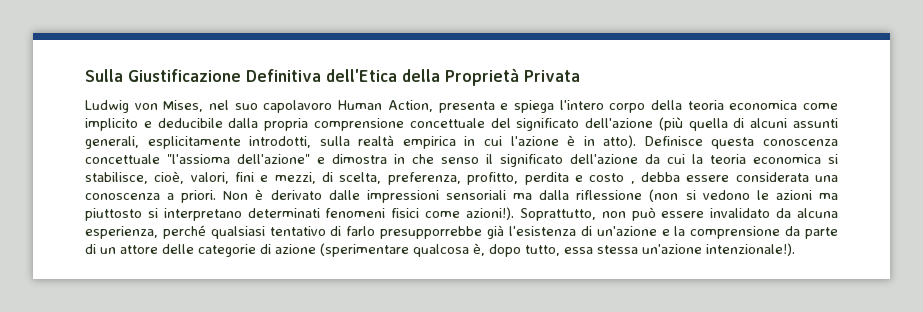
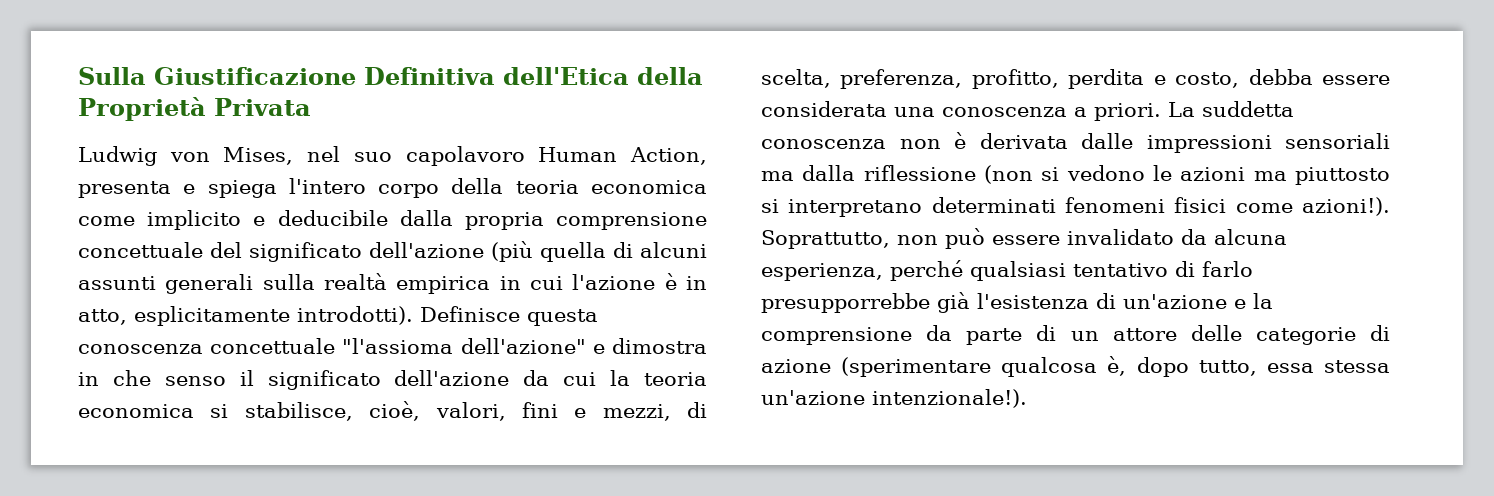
- Ludwig von Mises, nel suo capolavoro Human Action, presenta e spiega l'intero corpo della teoria economica come implicito e deducibile dalla propria comprensione concettuale del significato dell'azione (più quella di alcuni assunti generali, esplicitamente introdotti, sulla realtà empirica in cui l'azione è in atto).
+ Ludwig von Mises, nel suo capolavoro Human Action, presenta e spiega l'intero corpo della teoria economica come implicito e deducibile dalla propria comprensione concettuale del significato dell'azione (più quella di alcuni assunti generali sulla realtà empirica in cui l'azione è in atto, esplicitamente introdotti).
- Definisce questa conoscenza concettuale "l'assioma dell'azione" e dimostra in che senso il significato dell'azione da cui la teoria economica si stabilisce, cioè, valori, fini e mezzi, di scelta, preferenza, profitto, perdita e costo , debba essere considerata una conoscenza a priori.
+ Definisce questa conoscenza concettuale "l'assioma dell'azione" e dimostra in che senso il significato dell'azione da cui la teoria economica si stabilisce, cioè, valori, fini e mezzi, di scelta, preferenza, profitto, perdita e costo, debba essere considerata una conoscenza a priori.
- Non è derivato dalle impressioni sensoriali ma dalla riflessione (non si vedono le azioni ma piuttosto si interpretano determinati fenomeni fisici come azioni!).
+ La suddetta conoscenza non è derivata dalle impressioni sensoriali ma dalla riflessione (non si vedono le azioni ma piuttosto si interpretano determinati fenomeni fisici come azioni!).

